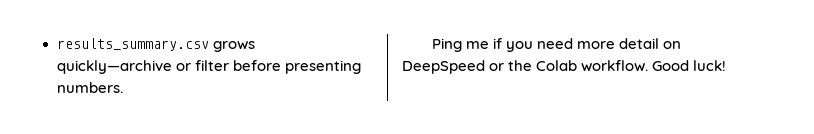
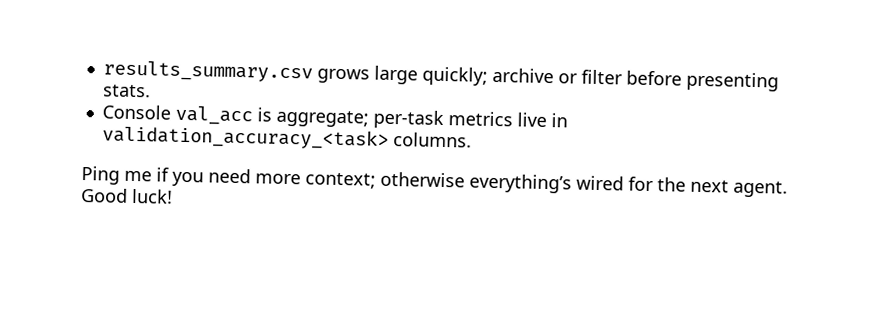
- results_summary.csv grows quickly—archive or filter before presenting numbers.
+ results_summary.csv grows large quickly; archive or filter before presenting stats.
+ Console val_acc is aggregate; per-task metrics live in validation_accuracy_<task> columns.
- Ping me if you need more detail on DeepSpeed or the Colab workflow.
+ Ping me if you need more context; otherwise everything’s wired for the next agent.

